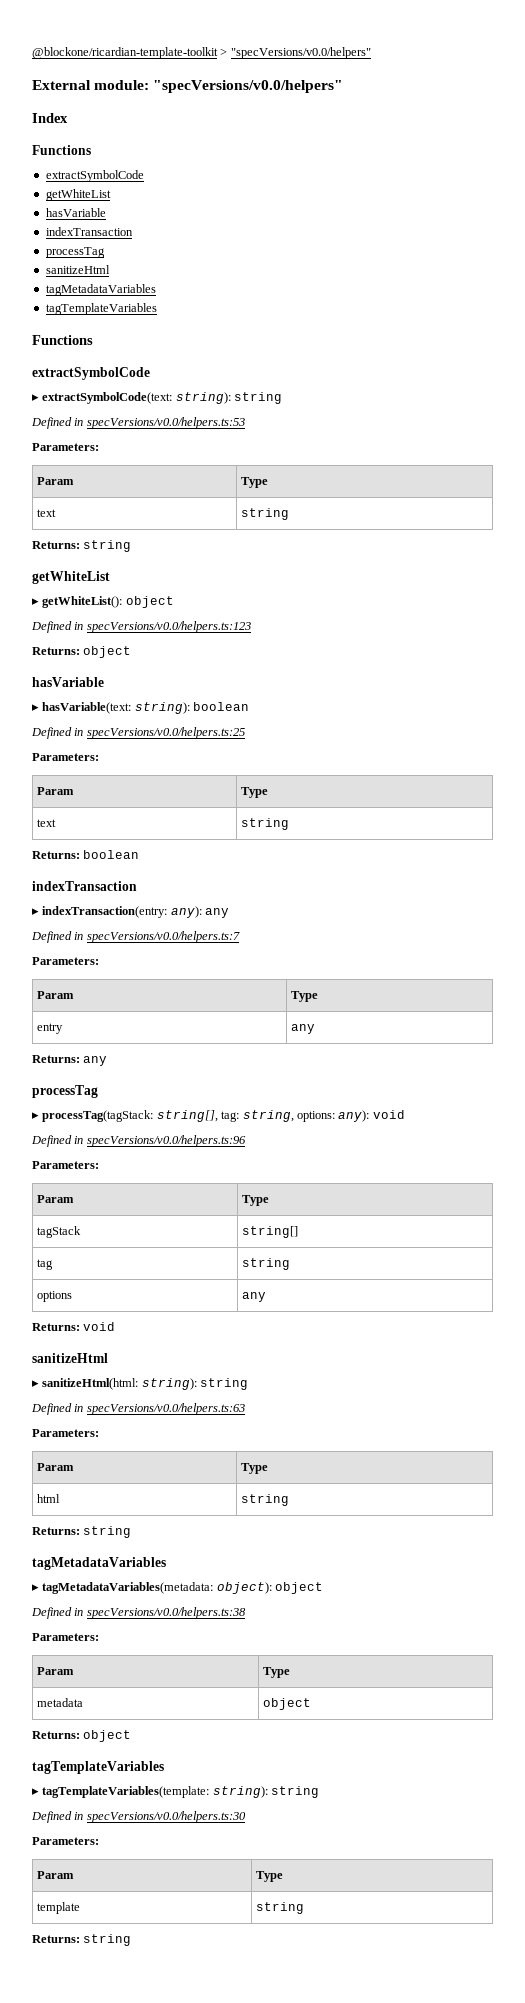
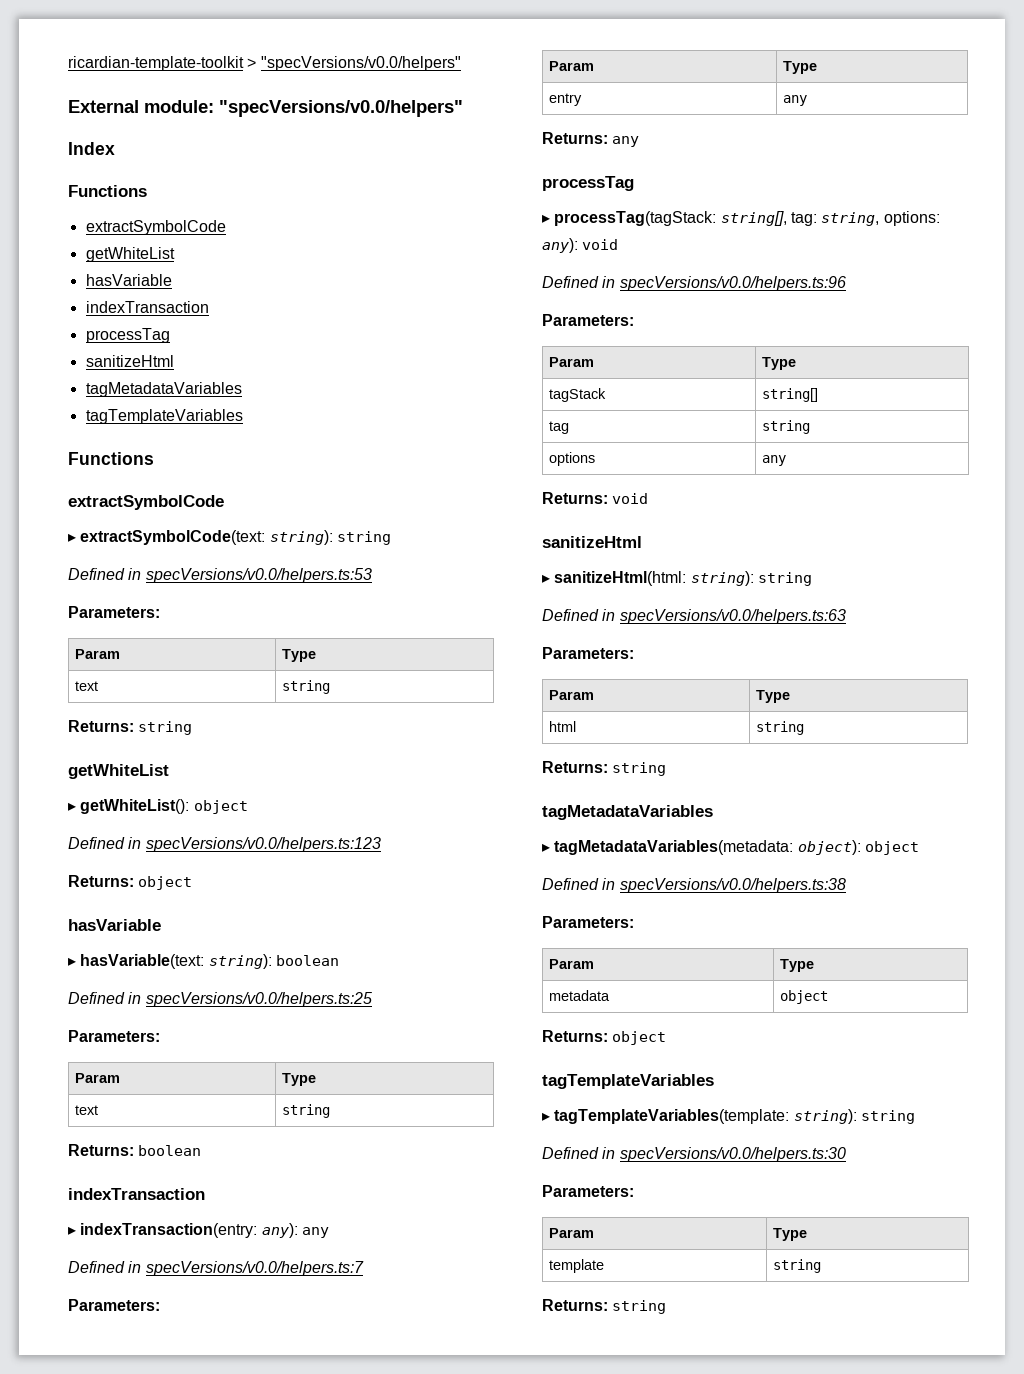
- @blockone/ricardian-template-toolkit > "specVersions/v0.0/helpers"
+ ricardian-template-toolkit > "specVersions/v0.0/helpers"

